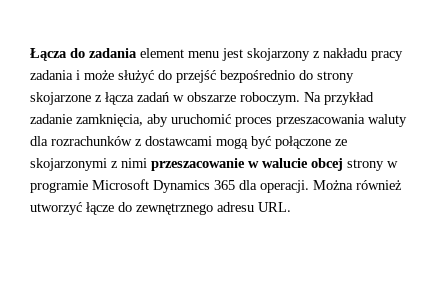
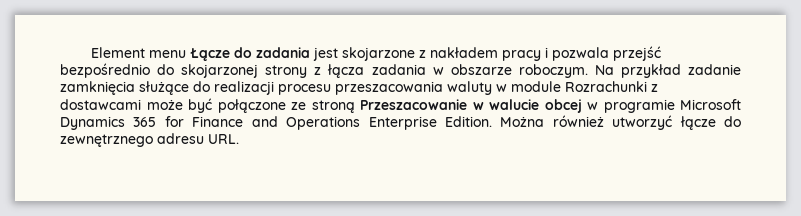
- Łącza do zadania element menu jest skojarzony z nakładu pracy zadania i może służyć do przejść bezpośrednio do strony skojarzone z łącza zadań w obszarze roboczym.
+ Element menu Łącze do zadania jest skojarzone z nakładem pracy i pozwala przejść bezpośrednio do skojarzonej strony z łącza zadania w obszarze roboczym.
- Na przykład zadanie zamknięcia, aby uruchomić proces przeszacowania waluty dla rozrachunków z dostawcami mogą być połączone ze skojarzonymi z nimi przeszacowanie w walucie obcej strony w programie Microsoft Dynamics 365 dla operacji.
+ Na przykład zadanie zamknięcia służące do realizacji procesu przeszacowania waluty w module Rozrachunki z dostawcami może być połączone ze stroną Przeszacowanie w walucie obcej w programie Microsoft Dynamics 365 for Finance and Operations Enterprise Edition.

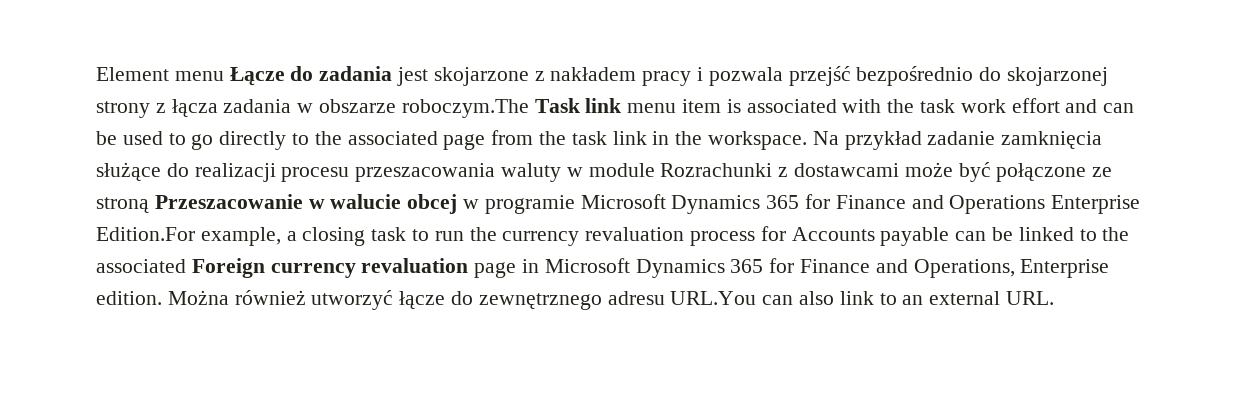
- Element menu Łącze do zadania jest skojarzone z nakładem pracy i pozwala przejść bezpośrednio do skojarzonej strony z łącza zadania w obszarze roboczym.
+ Element menu Łącze do zadania jest skojarzone z nakładem pracy i pozwala przejść bezpośrednio do skojarzonej strony z łącza zadania w obszarze roboczym.The Task link menu item is associated with the task work effort and can be used to go directly to the associated page from the task link in the workspace.
- Na przykład zadanie zamknięcia służące do realizacji procesu przeszacowania waluty w module Rozrachunki z dostawcami może być połączone ze stroną Przeszacowanie w walucie obcej w programie Microsoft Dynamics 365 for Finance and Operations Enterprise Edition.
+ Na przykład zadanie zamknięcia służące do realizacji procesu przeszacowania waluty w module Rozrachunki z dostawcami może być połączone ze stroną Przeszacowanie w walucie obcej w programie Microsoft Dynamics 365 for Finance and Operations Enterprise Edition.For example, a closing task to run the currency revaluation process for Accounts payable can be linked to the associated Foreign currency revaluation page in Microsoft Dynamics 365 for Finance and Operations, Enterprise edition.
- Można również utworzyć łącze do zewnętrznego adresu URL.
+ Można również utworzyć łącze do zewnętrznego adresu URL.You can also link to an external URL.

